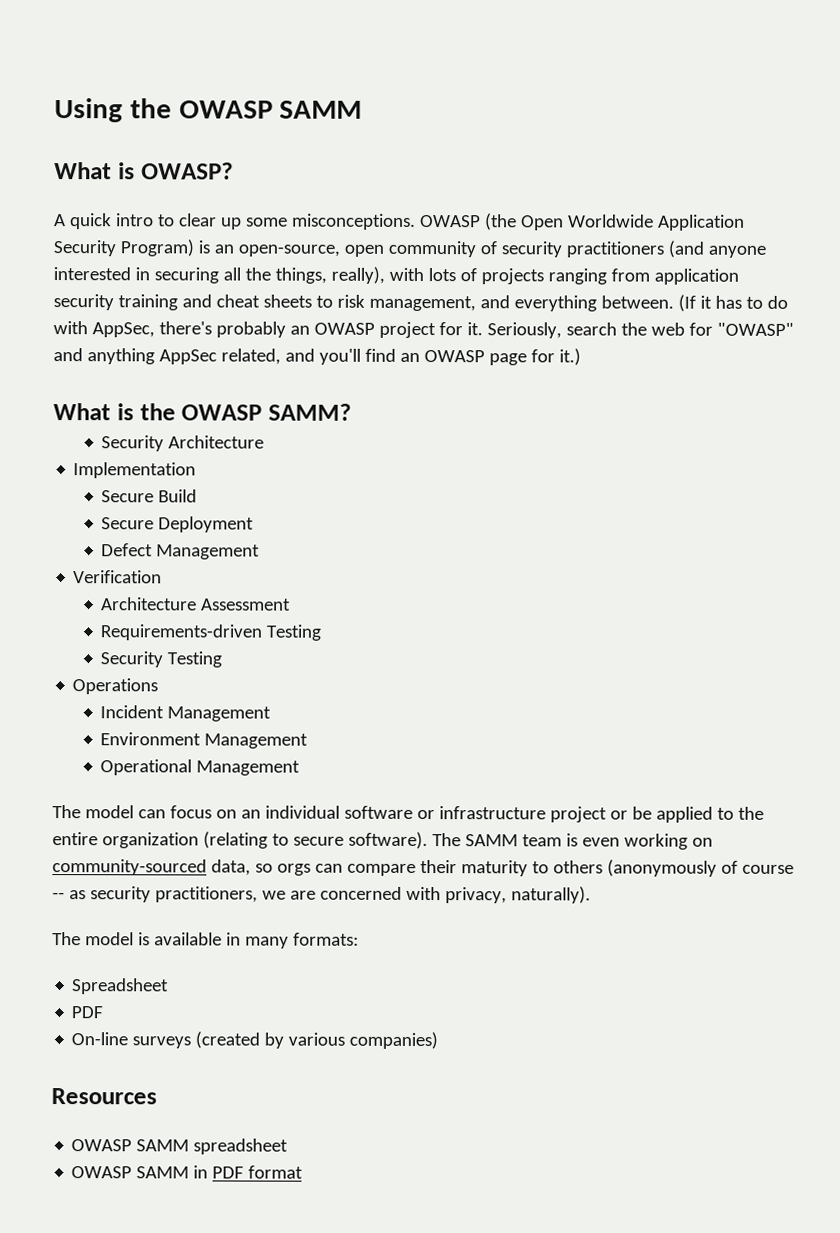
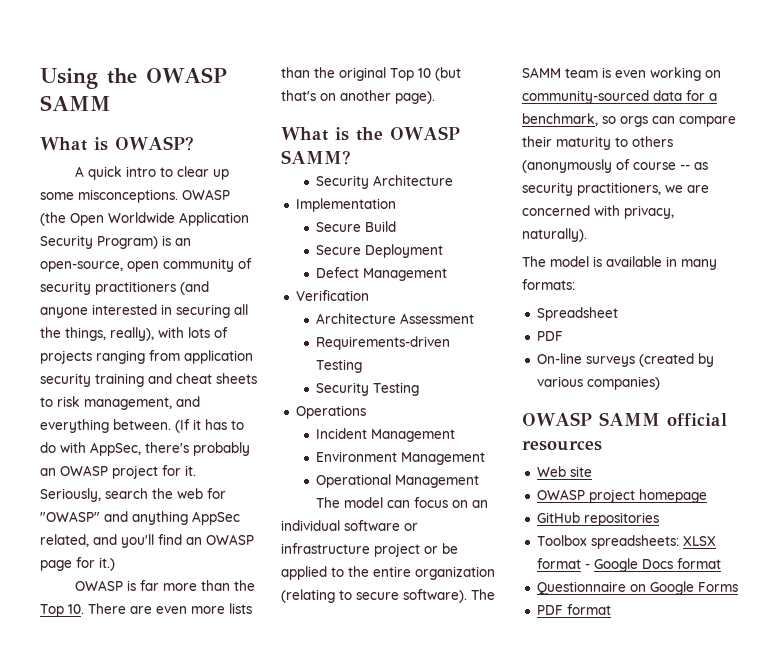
+ OWASP is far more than the Top 10. There are even more lists than the original Top 10 (but that's on another page).
- The SAMM team is even working on community-sourced data, so orgs can compare their maturity to others (anonymously of course -- as security practitioners, we are concerned with privacy, naturally).
+ The SAMM team is even working on community-sourced data for a benchmark, so orgs can compare their maturity to others (anonymously of course -- as security practitioners, we are concerned with privacy, naturally).
- Resources
- OWASP SAMM spreadsheet
- OWASP SAMM in PDF format
+ OWASP SAMM official resources
+ Web site
+ OWASP project homepage
+ GitHub repositories
+ Toolbox spreadsheets: XLSX format - Google Docs format
+ Questionnaire on Google Forms
+ PDF format

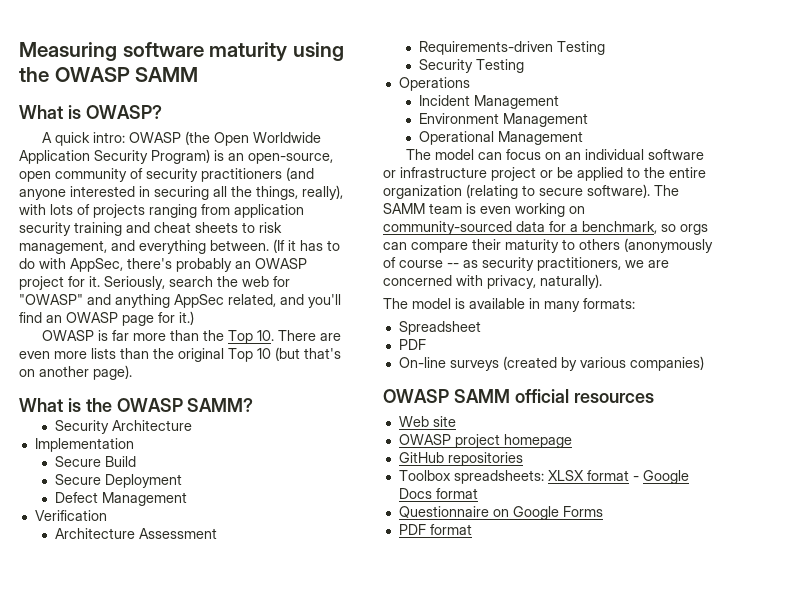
- Using the OWASP SAMM
+ Measuring software maturity using the OWASP SAMM
- A quick intro to clear up some misconceptions. OWASP (the Open Worldwide Application Security Program) is an open-source, open community of security practitioners (and anyone interested in securing all the things, really), with lots of projects ranging from application security training and cheat sheets to risk management, and everything between.
+ A quick intro: OWASP (the Open Worldwide Application Security Program) is an open-source, open community of security practitioners (and anyone interested in securing all the things, really), with lots of projects ranging from application security training and cheat sheets to risk management, and everything between.

